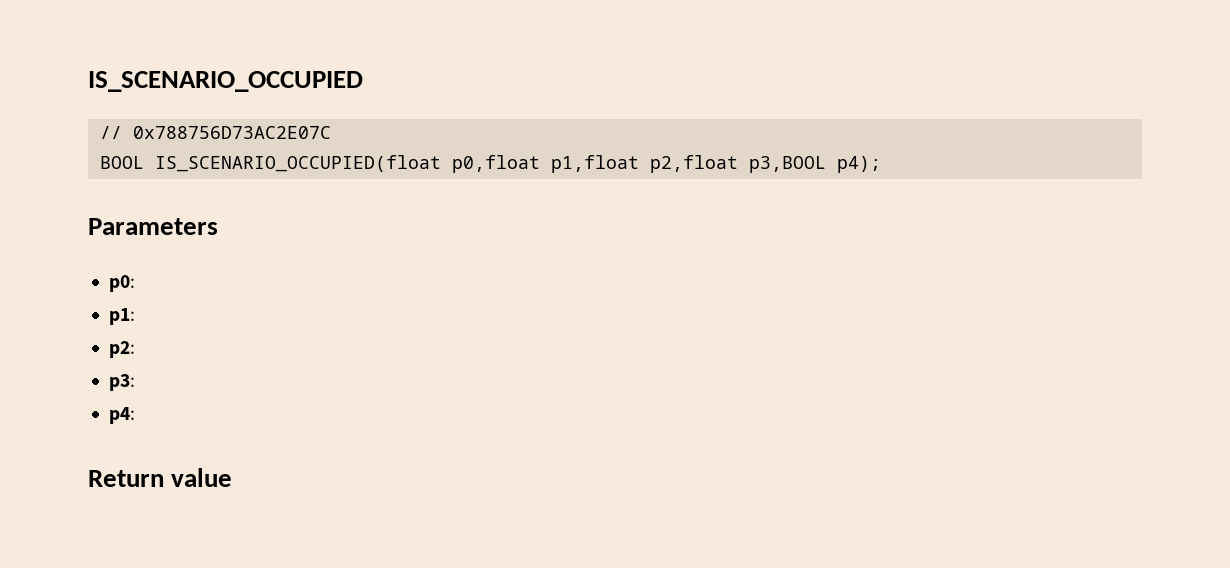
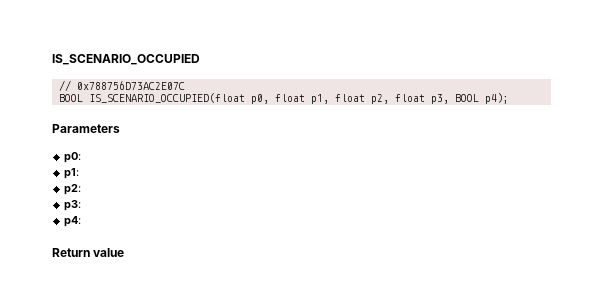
- BOOL IS_SCENARIO_OCCUPIED(float p0,float p1,float p2,float p3,BOOL p4);
+ BOOL IS_SCENARIO_OCCUPIED(float p0, float p1, float p2, float p3, BOOL p4);

